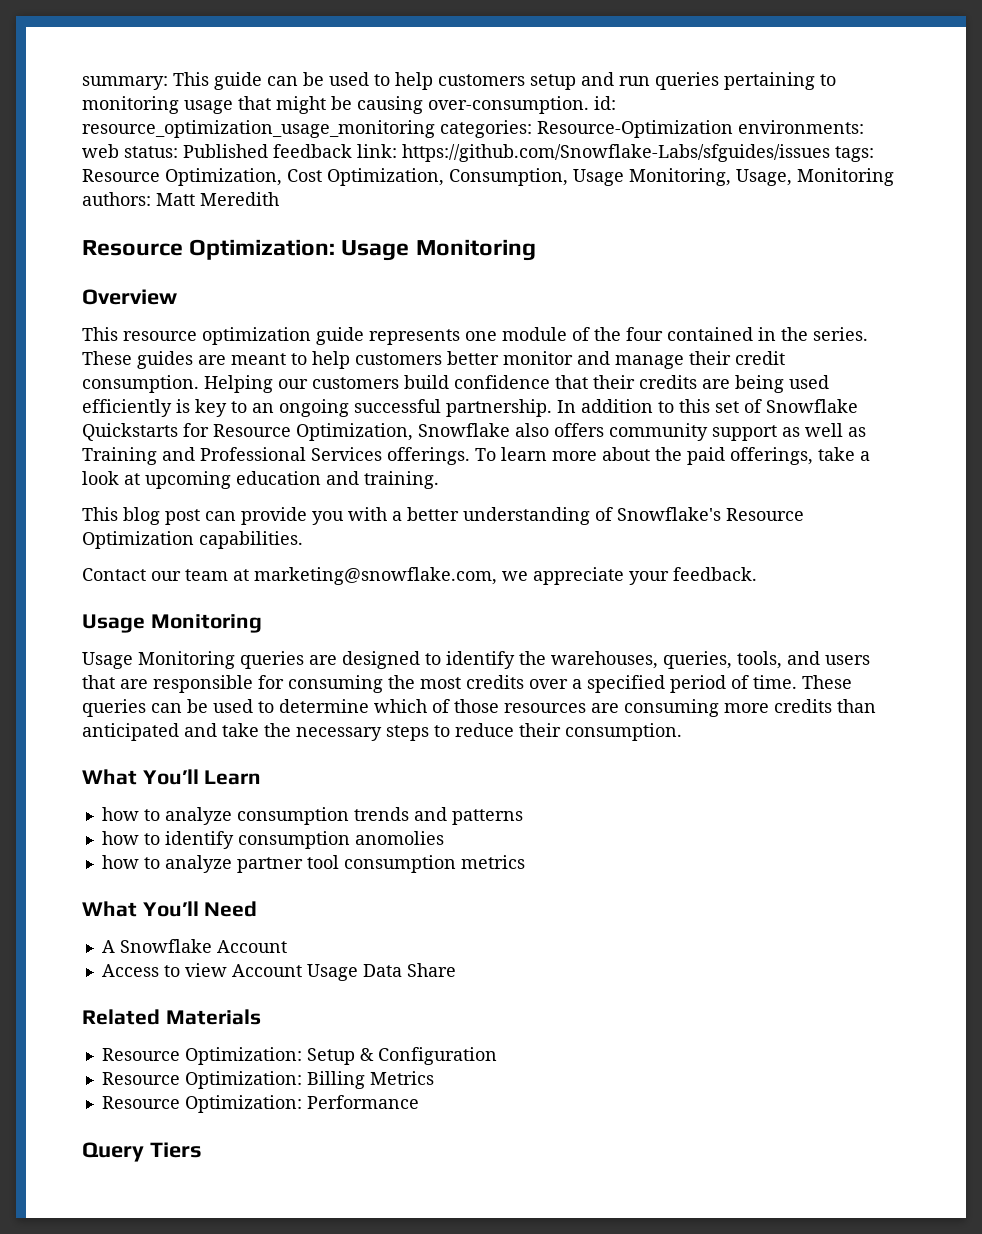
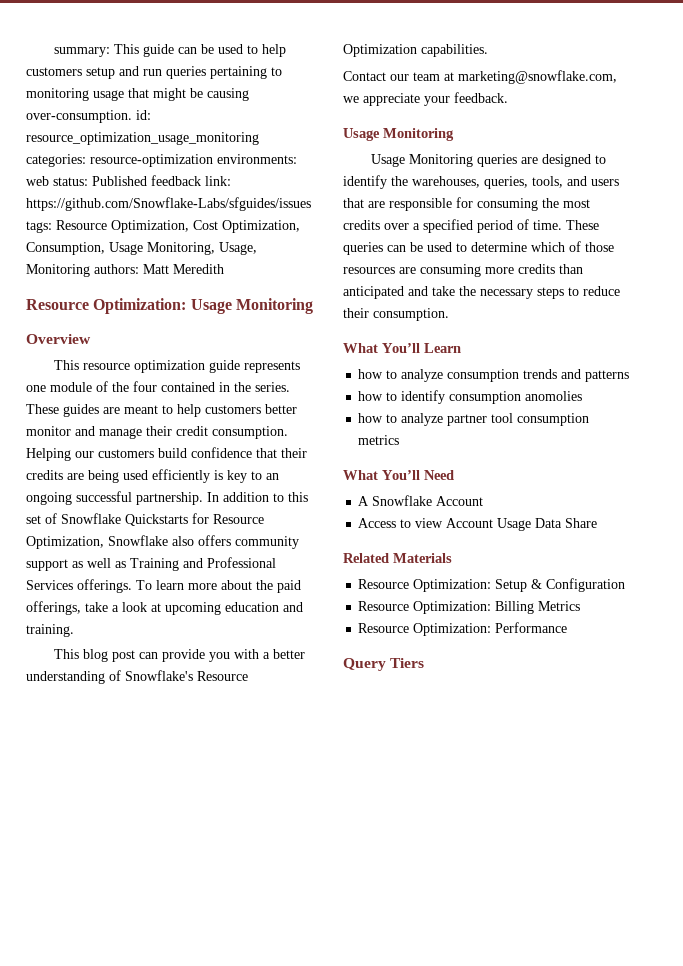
- summary: This guide can be used to help customers setup and run queries pertaining to monitoring usage that might be causing over-consumption. id: resource_optimization_usage_monitoring categories: Resource-Optimization environments: web status: Published feedback link: https://github.com/Snowflake-Labs/sfguides/issues tags: Resource Optimization, Cost Optimization, Consumption, Usage Monitoring, Usage, Monitoring authors: Matt Meredith
+ summary: This guide can be used to help customers setup and run queries pertaining to monitoring usage that might be causing over-consumption. id: resource_optimization_usage_monitoring categories: resource-optimization environments: web status: Published feedback link: https://github.com/Snowflake-Labs/sfguides/issues tags: Resource Optimization, Cost Optimization, Consumption, Usage Monitoring, Usage, Monitoring authors: Matt Meredith

